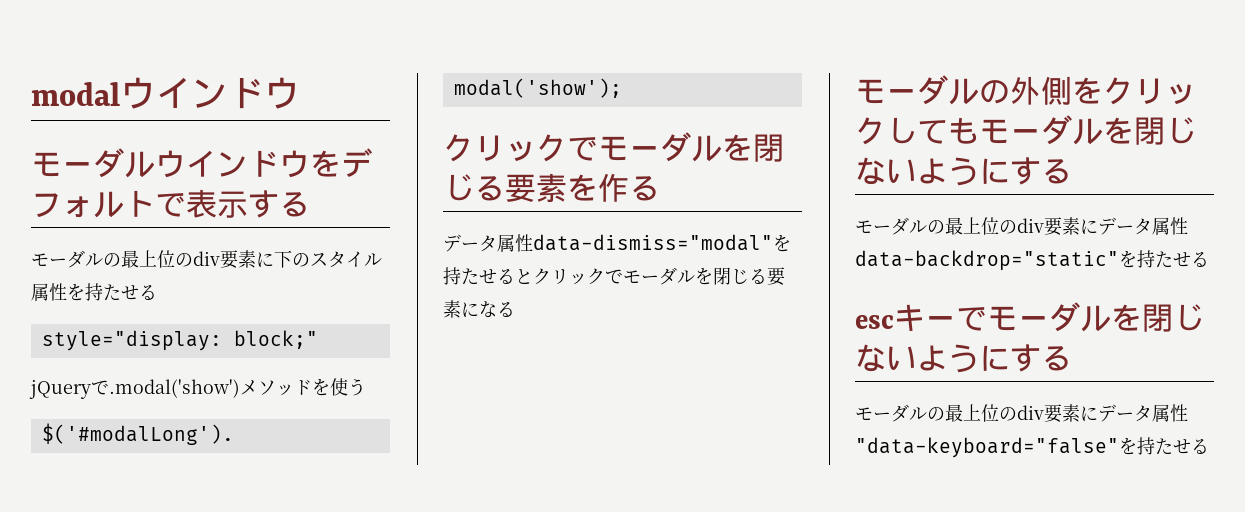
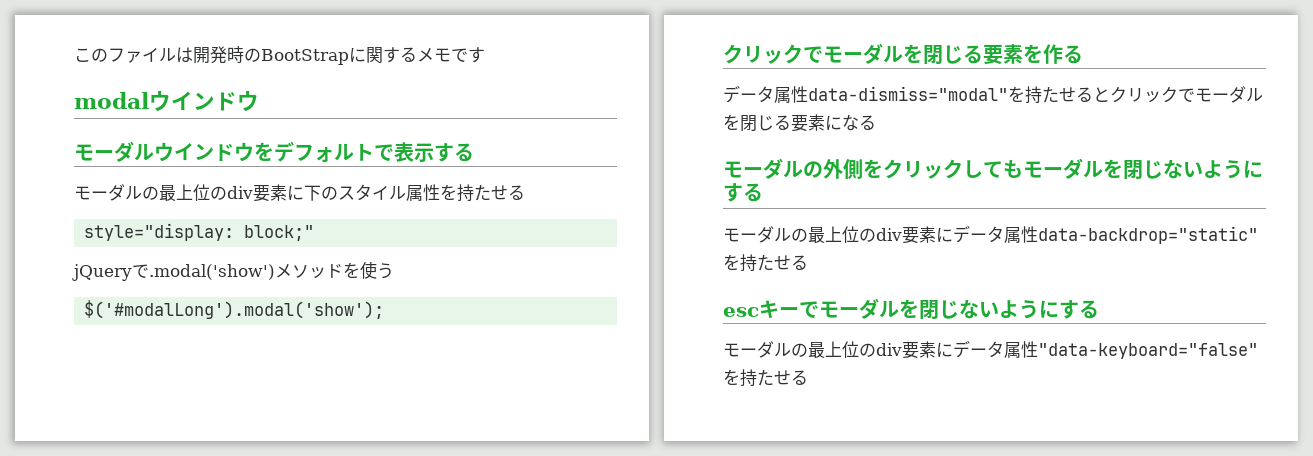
+ このファイルは開発時のBootStrapに関するメモです

